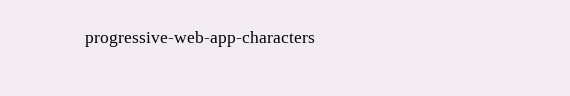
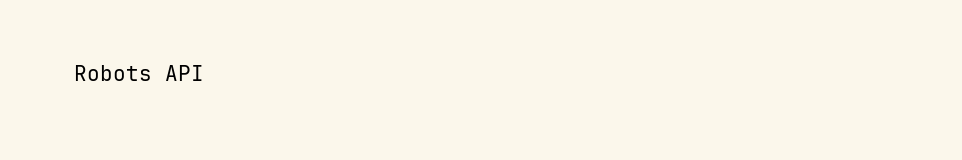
- progressive-web-app-characters
+ Robots API

